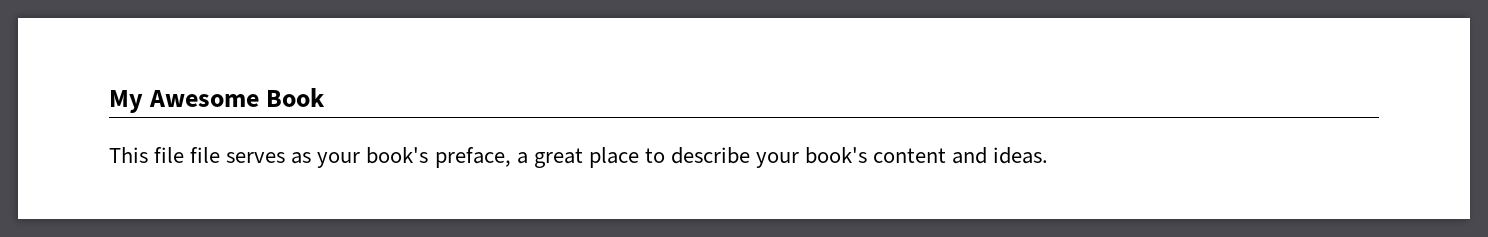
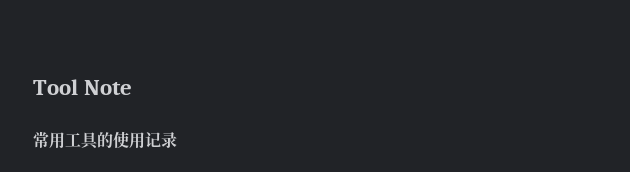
- My Awesome Book
- This file file serves as your book's preface, a great place to describe your book's content and ideas.
+ Tool Note
+ 常用工具的使用记录

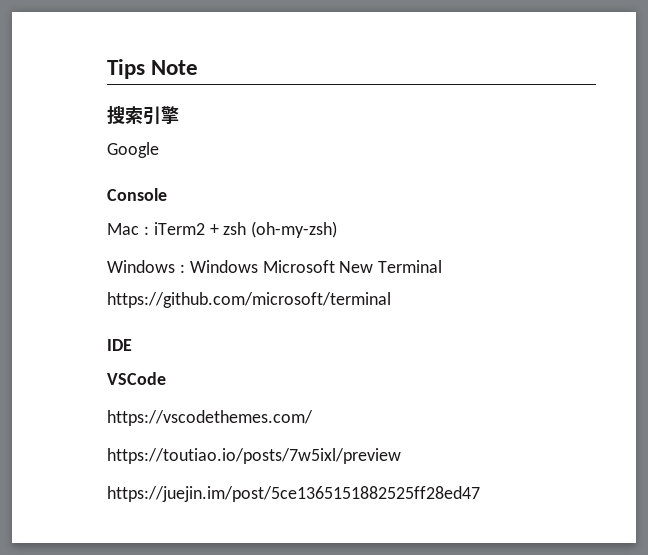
- Tool Note
+ Tips Note
- 常用工具的使用记录
+ 搜索引擎
+ Google
+ Console
+ Mac : iTerm2 + zsh (oh-my-zsh)
+ Windows : Windows Microsoft New Terminal https://github.com/microsoft/terminal
+ IDE
+ VSCode
+ https://vscodethemes.com/
+ https://toutiao.io/posts/7w5ixl/preview
+ https://juejin.im/post/5ce1365151882525ff28ed47

